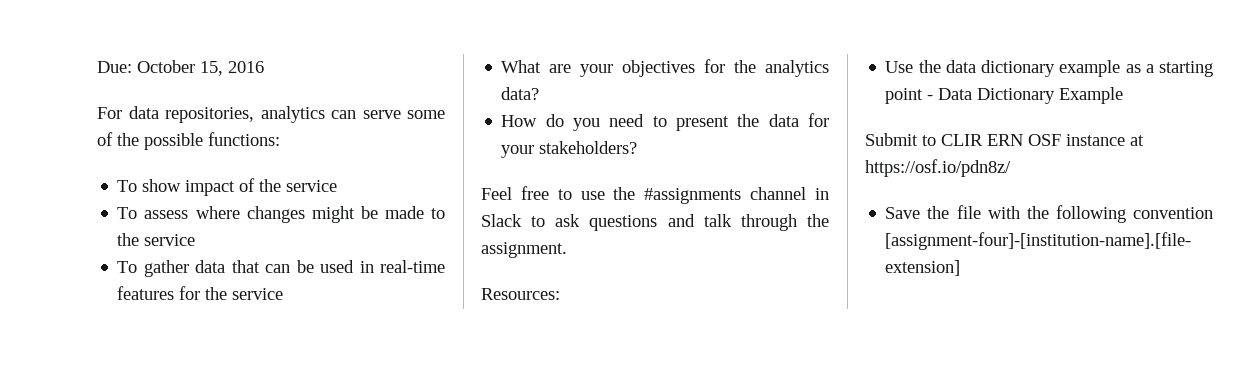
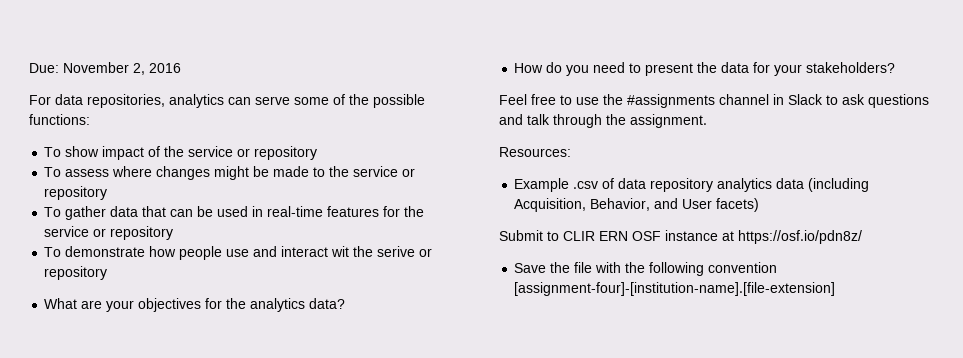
- Due: October 15, 2016
+ Due: November 2, 2016
- To show impact of the service
+ To show impact of the service or repository
- To assess where changes might be made to the service
+ To assess where changes might be made to the service or repository
- To gather data that can be used in real-time features for the service
+ To gather data that can be used in real-time features for the service or repository
+ To demonstrate how people use and interact wit the serive or repository
- Use the data dictionary example as a starting point - Data Dictionary Example
+ Example .csv of data repository analytics data (including Acquisition, Behavior, and User facets)

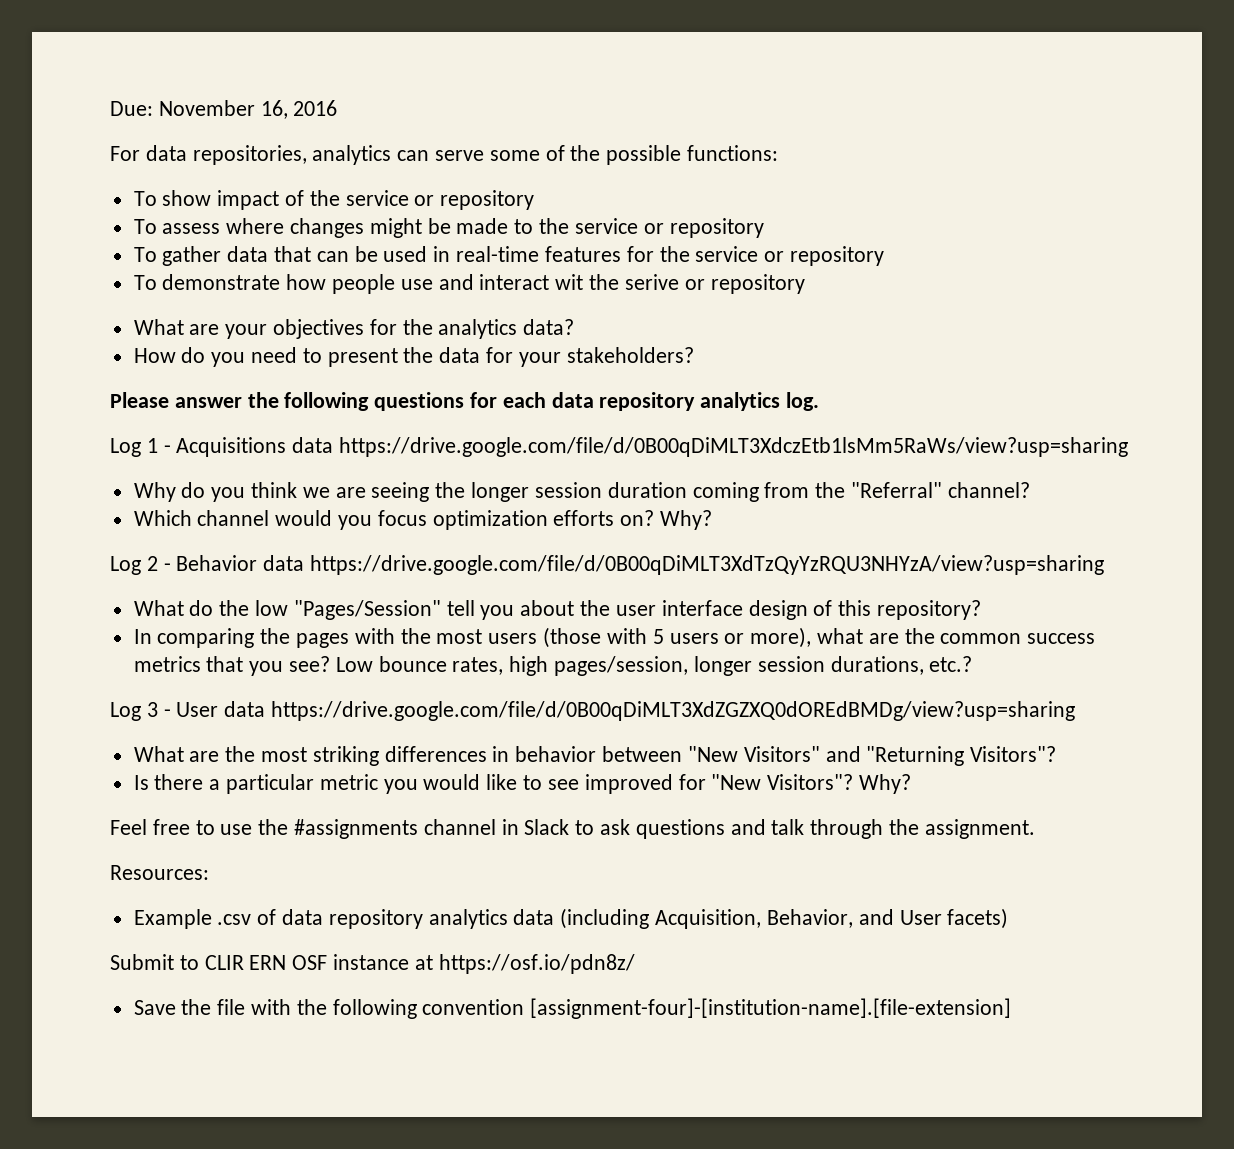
- Due: November 2, 2016
+ Due: November 16, 2016
+ Please answer the following questions for each data repository analytics log.
+ Log 1 - Acquisitions data https://drive.google.com/file/d/0B00qDiMLT3XdczEtb1lsMm5RaWs/view?usp=sharing
+ Why do you think we are seeing the longer session duration coming from the "Referral" channel?
+ Which channel would you focus optimization efforts on? Why?
+ Log 2 - Behavior data https://drive.google.com/file/d/0B00qDiMLT3XdTzQyYzRQU3NHYzA/view?usp=sharing
+ What do the low "Pages/Session" tell you about the user interface design of this repository?
+ In comparing the pages with the most users (those with 5 users or more), what are the common success metrics that you see? Low bounce rates, high pages/session, longer session durations, etc.?
+ Log 3 - User data https://drive.google.com/file/d/0B00qDiMLT3XdZGZXQ0dOREdBMDg/view?usp=sharing
+ What are the most striking differences in behavior between "New Visitors" and "Returning Visitors"?
+ Is there a particular metric you would like to see improved for "New Visitors"? Why?

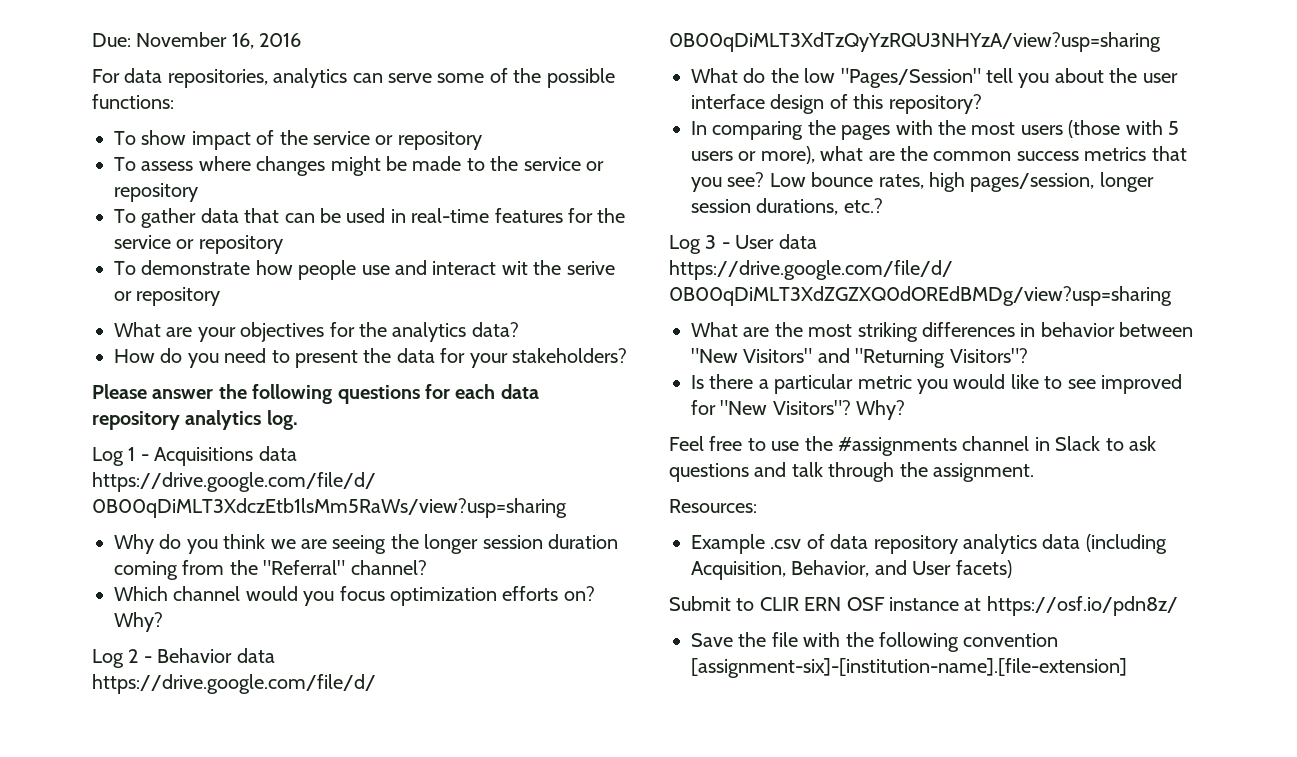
- Save the file with the following convention [assignment-four]-[institution-name].[file-extension]
+ Save the file with the following convention [assignment-six]-[institution-name].[file-extension]

